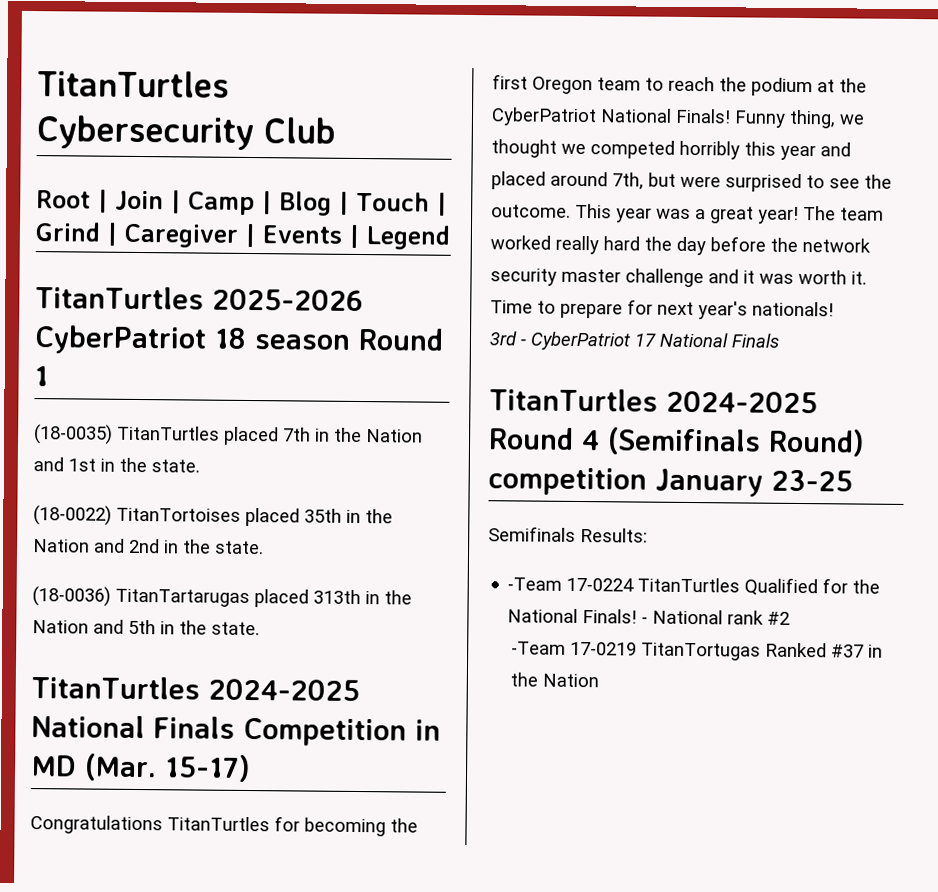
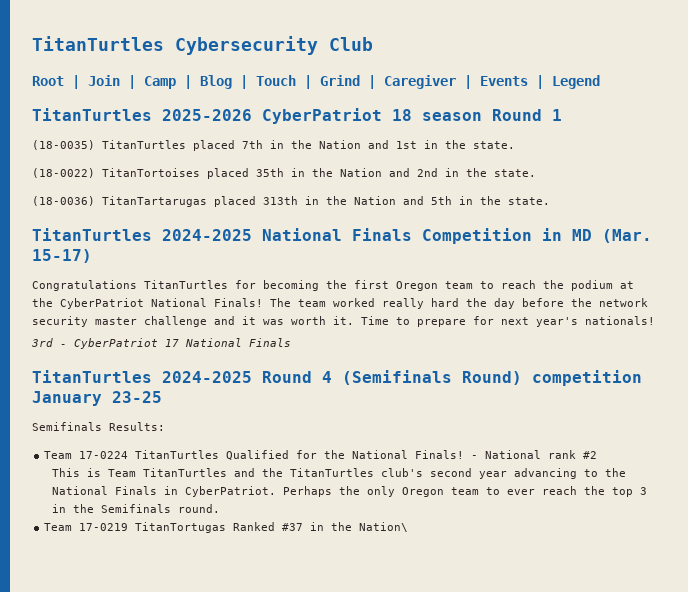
- Funny thing, we thought we competed horribly this year and placed around 7th, but were surprised to see the outcome. This year was a great year!
- -Team 17-0224 TitanTurtles Qualified for the National Finals!
+ Team 17-0224 TitanTurtles Qualified for the National Finals!
- -Team 17-0219 TitanTortugas Ranked #37 in the Nation
+ This is Team TitanTurtles and the TitanTurtles club's second year advancing to the National Finals in CyberPatriot. Perhaps the only Oregon team to ever reach the top 3 in the Semifinals round.
+ Team 17-0219 TitanTortugas Ranked #37 in the Nation\

